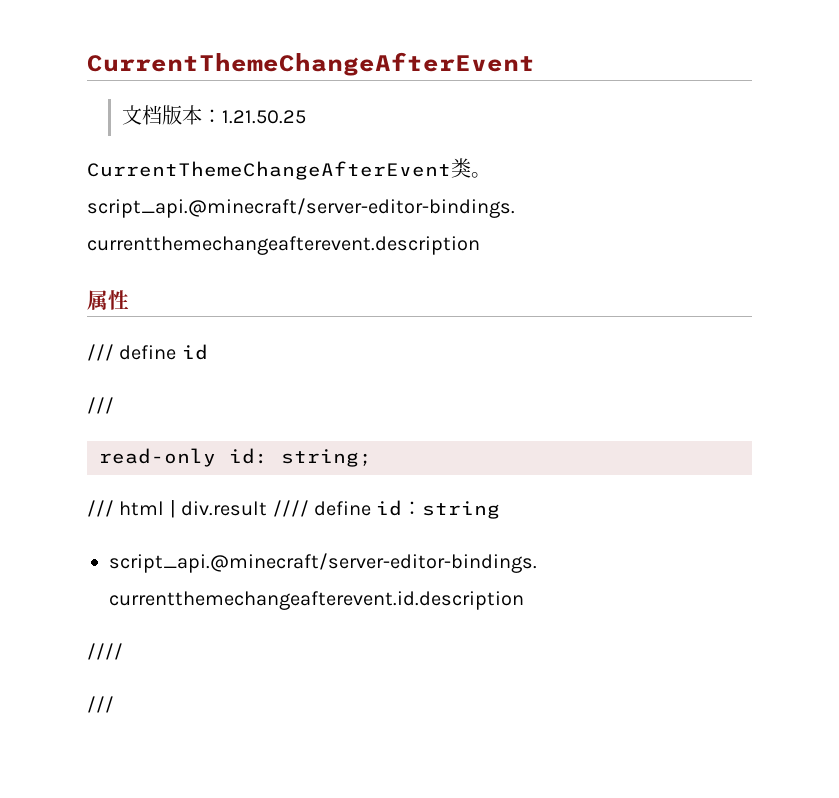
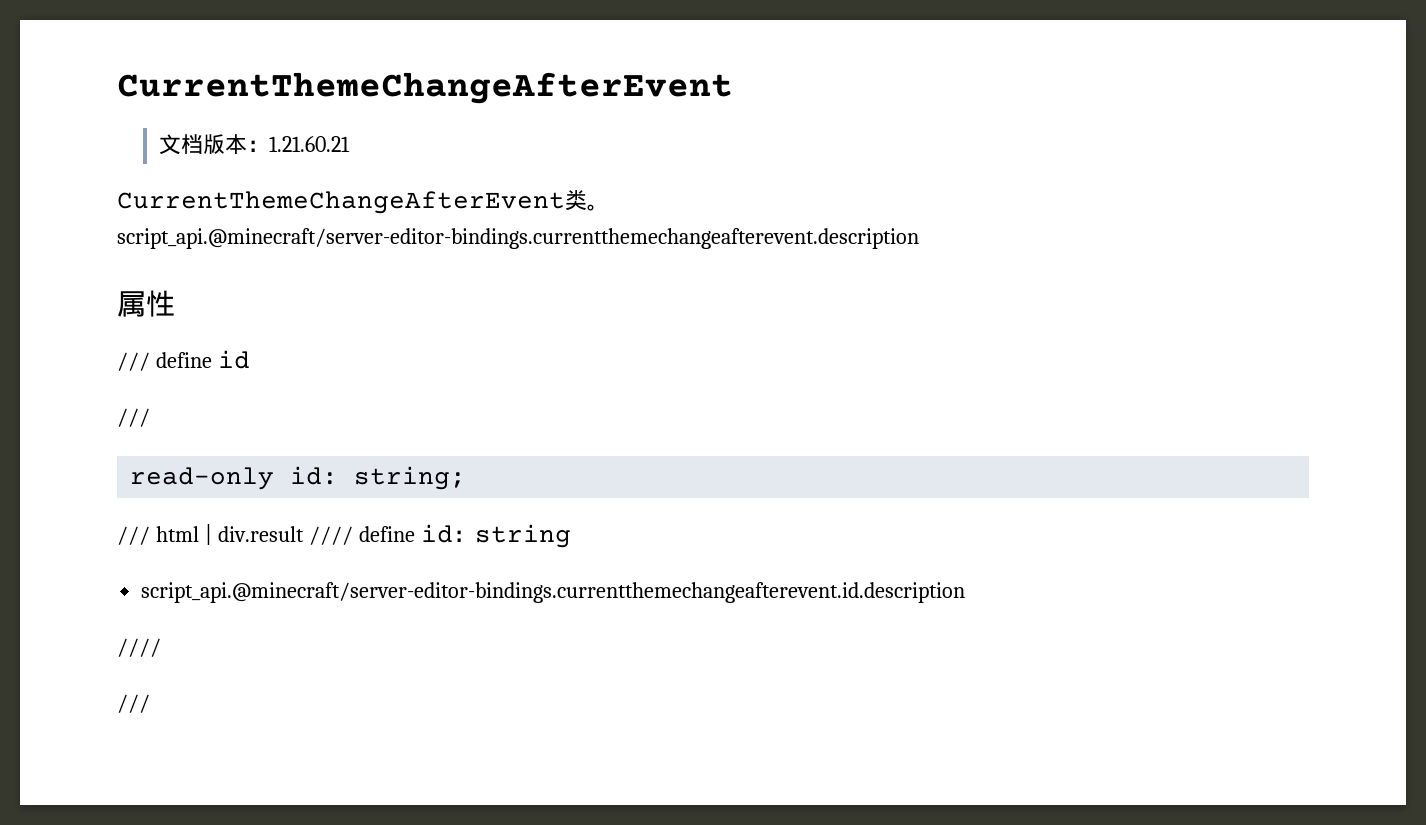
- 文档版本：1.21.50.25
+ 文档版本：1.21.60.21

